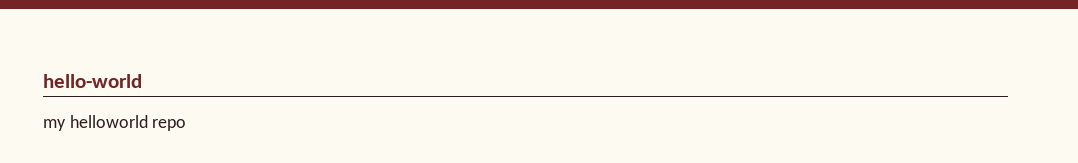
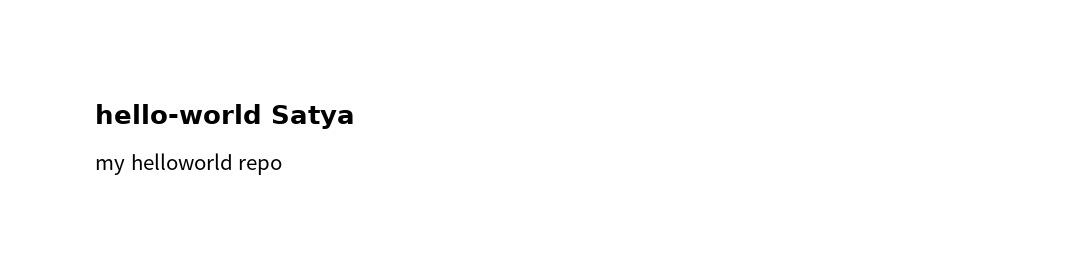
- hello-world
+ hello-world Satya

